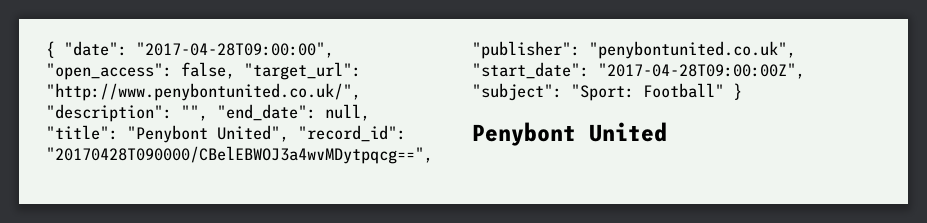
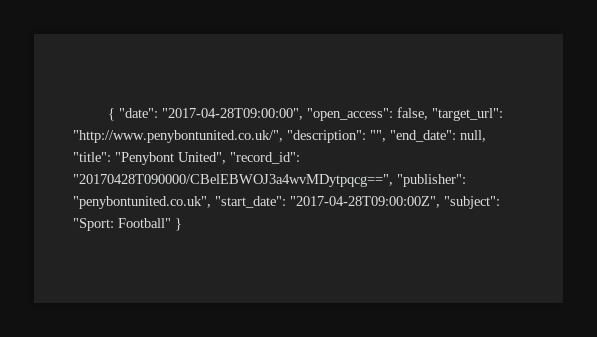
- Penybont United

